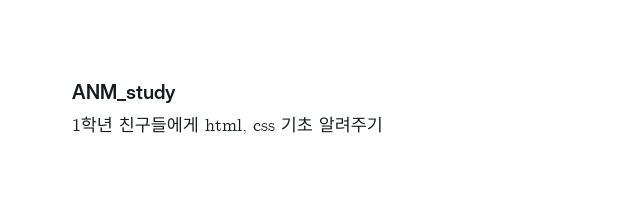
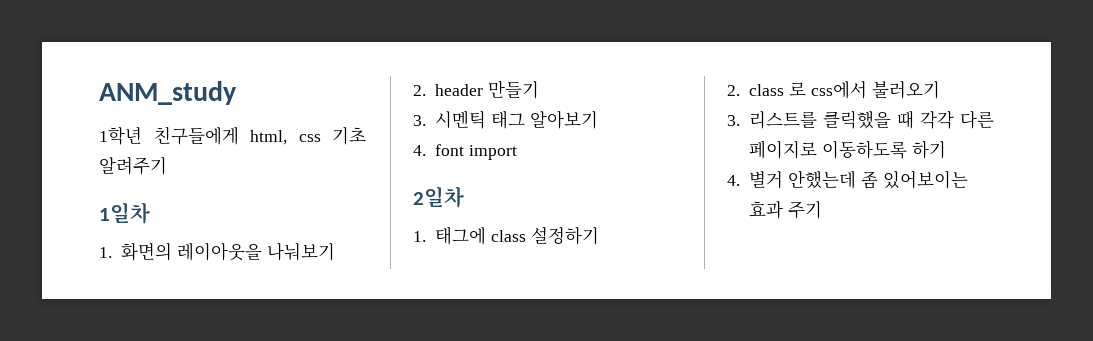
+ 1일차
+ 1. 화면의 레이아웃을 나눠보기
+ 2. header 만들기
+ 3. 시멘틱 태그 알아보기
+ 4. font import
+ 2일차
+ 1. 태그에 class 설정하기
+ 2. class 로 css에서 불러오기
+ 3. 리스트를 클릭했을 때 각각 다른 페이지로 이동하도록 하기
+ 4. 별거 안했는데 좀 있어보이는 효과 주기

